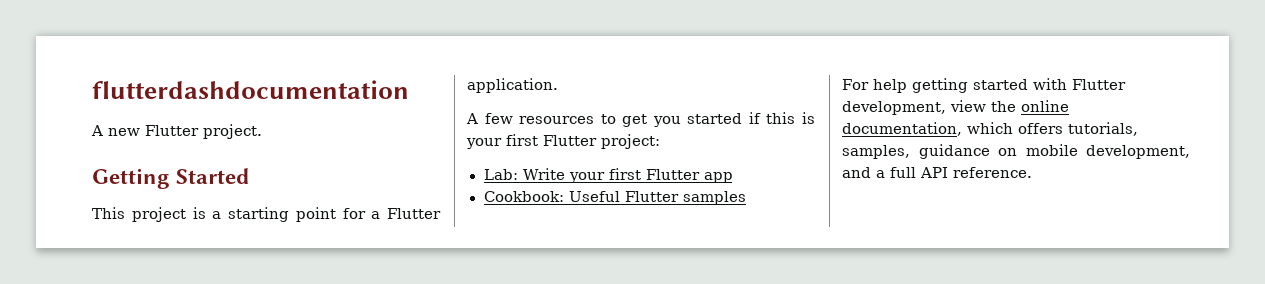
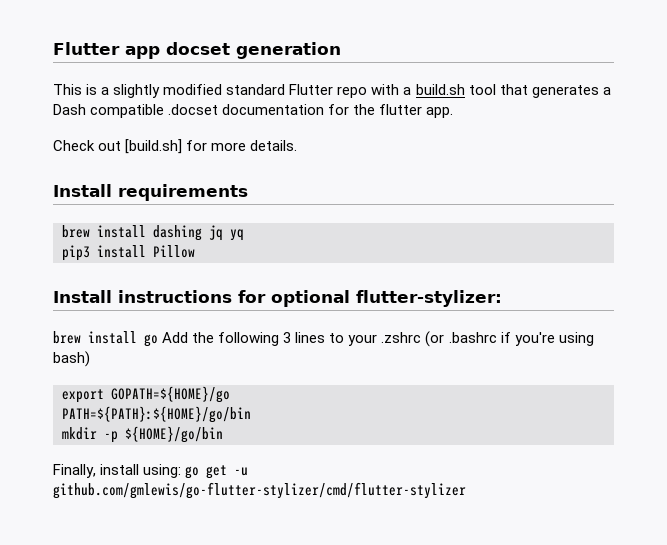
- flutterdashdocumentation
- A new Flutter project.
- Getting Started
+ Flutter app docset generation
- This project is a starting point for a Flutter application.
- A few resources to get you started if this is your first Flutter project:
- Lab: Write your first Flutter app
- Cookbook: Useful Flutter samples
- For help getting started with Flutter development, view the online documentation, which offers tutorials, samples, guidance on mobile development, and a full API reference.
+ This is a slightly modified standard Flutter repo with a build.sh tool that generates a Dash compatible .docset documentation for the flutter app.
+ Check out [build.sh] for more details.
+ Install requirements
+ brew install dashing jq yq
+ pip3 install Pillow
+ Install instructions for optional flutter-stylizer:
+ brew install go Add the following 3 lines to your .zshrc (or .bashrc if you're using bash)
+ export GOPATH=${HOME}/go
+ PATH=${PATH}:${HOME}/go/bin
+ mkdir -p ${HOME}/go/bin
+ Finally, install using: go get -u github.com/gmlewis/go-flutter-stylizer/cmd/flutter-stylizer

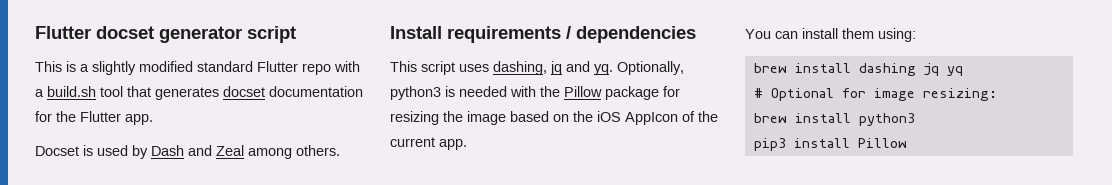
- Flutter app docset generation
+ Flutter docset generator script
- This is a slightly modified standard Flutter repo with a build.sh tool that generates a Dash compatible .docset documentation for the flutter app.
- Check out [build.sh] for more details.
- Install requirements
+ This is a slightly modified standard Flutter repo with a build.sh tool that generates docset documentation for the Flutter app.
+ Docset is used by Dash and Zeal among others.
+ Install requirements / dependencies
+ This script uses dashing, jq and yq. Optionally, python3 is needed with the Pillow package for resizing the image based on the iOS AppIcon of the current app.
+ You can install them using:
+ # Optional for image resizing:
+ brew install python3
  pip3 install Pillow
- Install instructions for optional flutter-stylizer:
- brew install go Add the following 3 lines to your .zshrc (or .bashrc if you're using bash)
- export GOPATH=${HOME}/go
- PATH=${PATH}:${HOME}/go/bin
- mkdir -p ${HOME}/go/bin
- Finally, install using: go get -u github.com/gmlewis/go-flutter-stylizer/cmd/flutter-stylizer

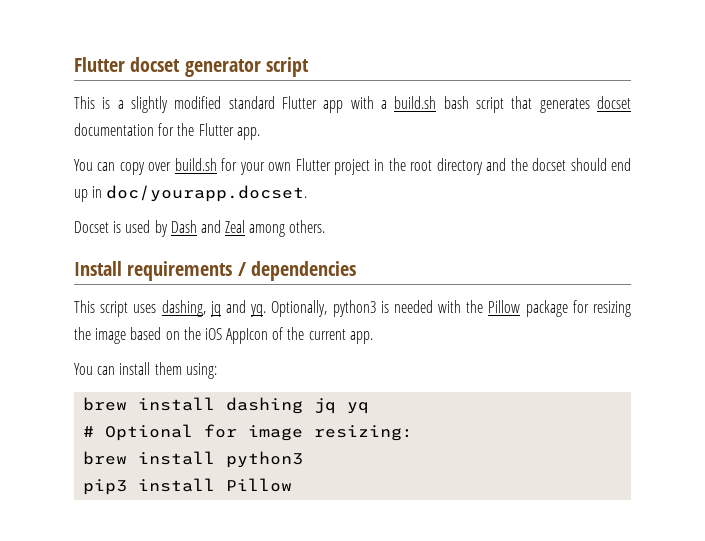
- This is a slightly modified standard Flutter repo with a build.sh tool that generates docset documentation for the Flutter app.
+ This is a slightly modified standard Flutter app with a build.sh bash script that generates docset documentation for the Flutter app.
+ You can copy over build.sh for your own Flutter project in the root directory and the docset should end up in doc/yourapp.docset.

